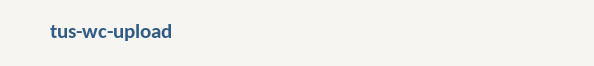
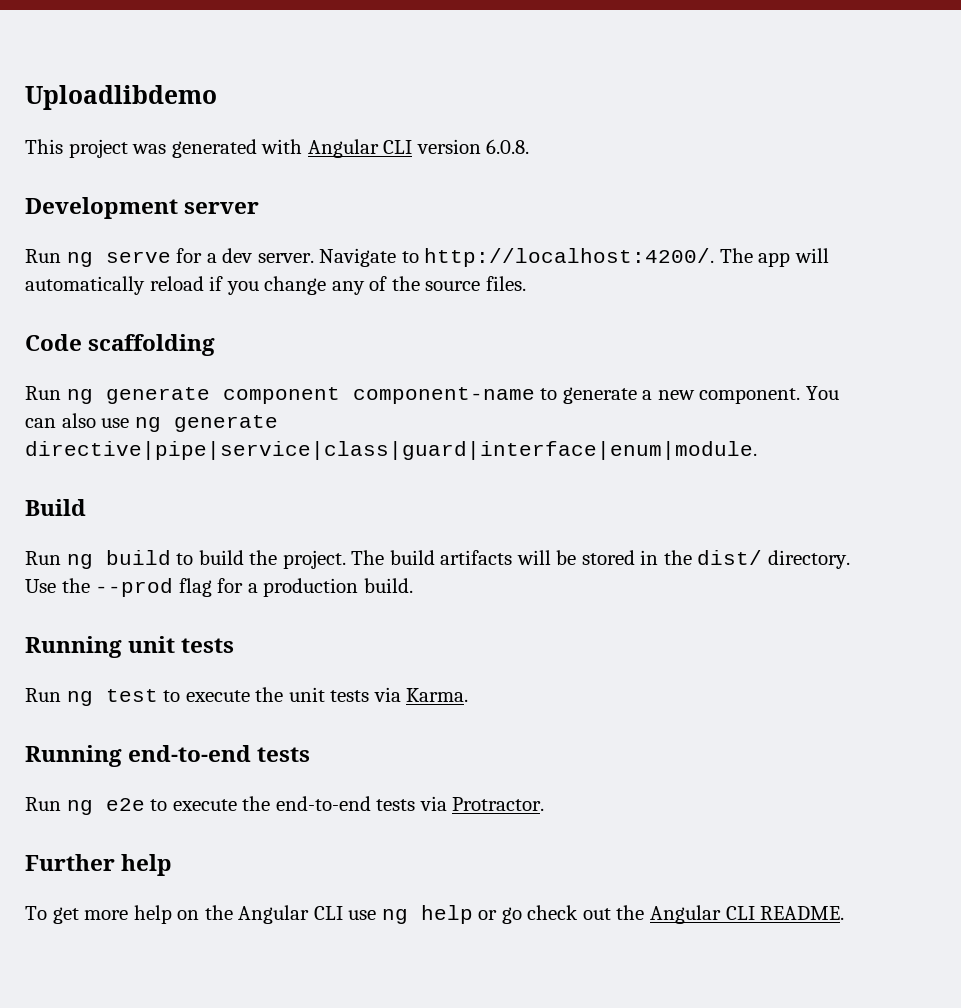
- tus-wc-upload
+ Uploadlibdemo
+ This project was generated with Angular CLI version 6.0.8.
+ Development server
+ Run ng serve for a dev server. Navigate to http://localhost:4200/. The app will automatically reload if you change any of the source files.
+ Code scaffolding
+ Run ng generate component component-name to generate a new component. You can also use ng generate directive|pipe|service|class|guard|interface|enum|module.
+ Build
+ Run ng build to build the project. The build artifacts will be stored in the dist/ directory. Use the --prod flag for a production build.
+ Running unit tests
+ Run ng test to execute the unit tests via Karma.
+ Running end-to-end tests
+ Run ng e2e to execute the end-to-end tests via Protractor.
+ Further help
+ To get more help on the Angular CLI use ng help or go check out the Angular CLI README.

